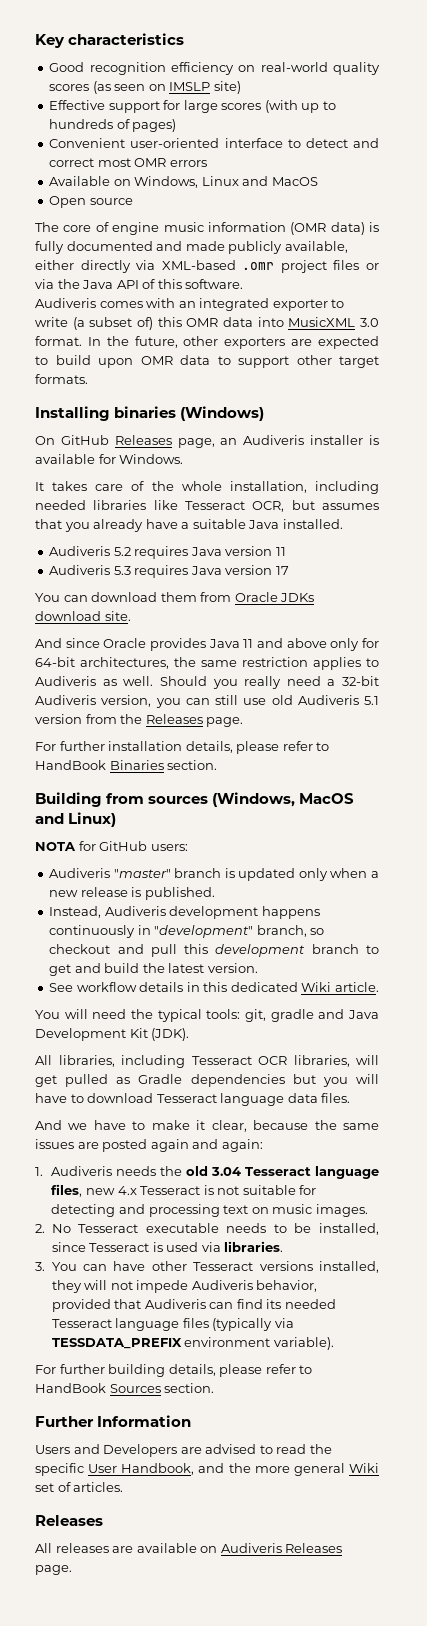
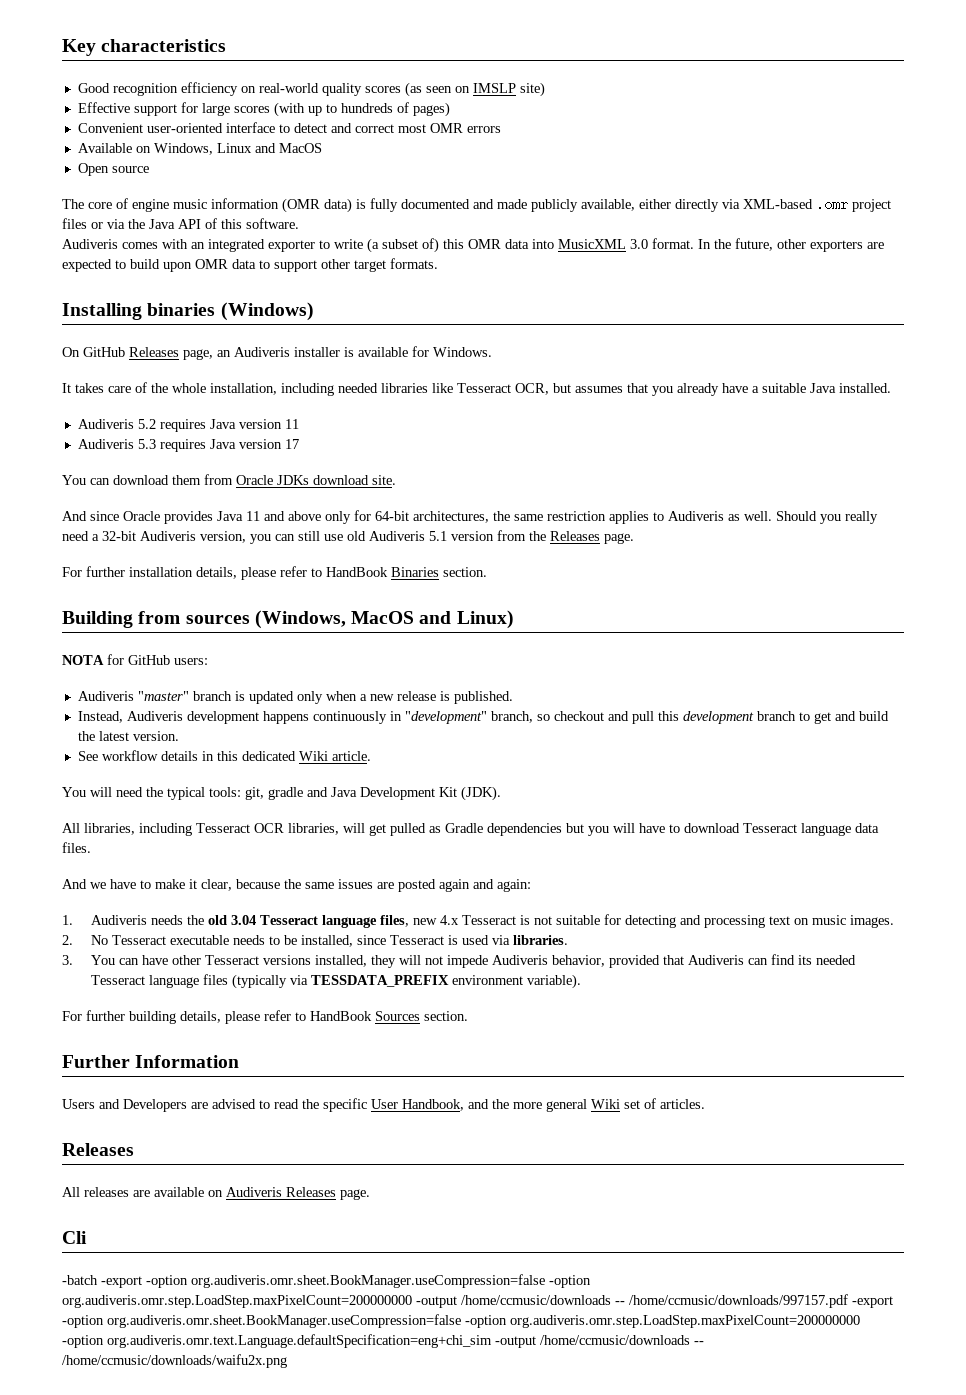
+ Cli
+ -batch -export -option org.audiveris.omr.sheet.BookManager.useCompression=false -option org.audiveris.omr.step.LoadStep.maxPixelCount=200000000 -output /home/ccmusic/downloads -- /home/ccmusic/downloads/997157.pdf -export -option org.audiveris.omr.sheet.BookManager.useCompression=false -option org.audiveris.omr.step.LoadStep.maxPixelCount=200000000 -option org.audiveris.omr.text.Language.defaultSpecification=eng+chi_sim -output /home/ccmusic/downloads -- /home/ccmusic/downloads/waifu2x.png

